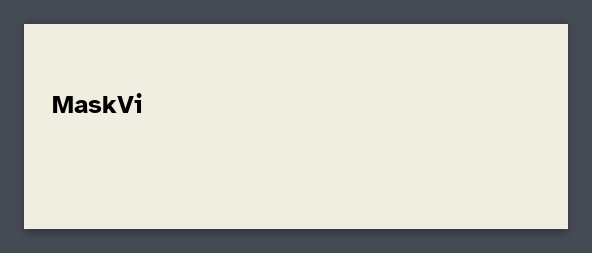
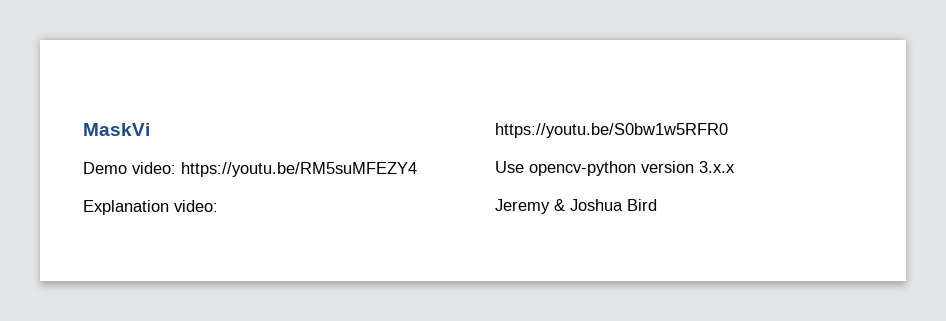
+ Demo video: https://youtu.be/RM5suMFEZY4
+ Explanation video: https://youtu.be/S0bw1w5RFR0
+ Use opencv-python version 3.x.x
+ Jeremy & Joshua Bird

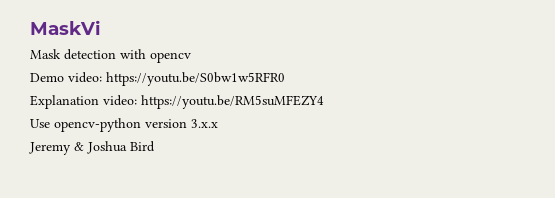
+ Mask detection with opencv
- Demo video: https://youtu.be/RM5suMFEZY4
+ Demo video: https://youtu.be/S0bw1w5RFR0
- Explanation video: https://youtu.be/S0bw1w5RFR0
+ Explanation video: https://youtu.be/RM5suMFEZY4

